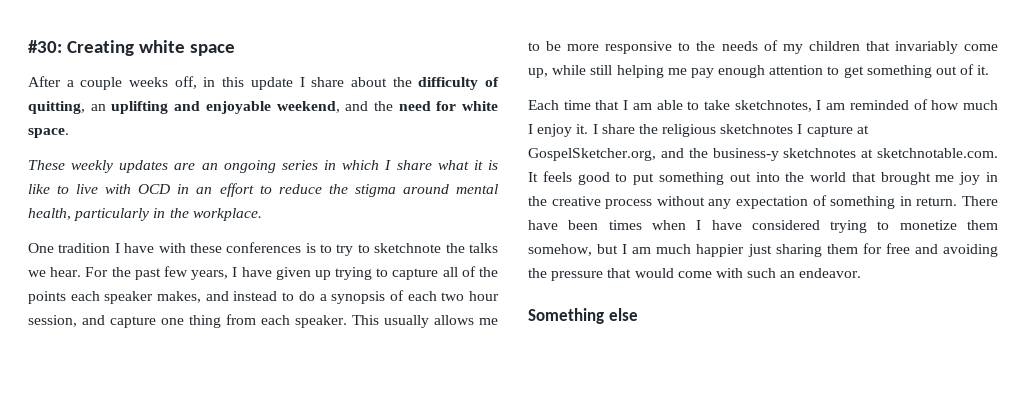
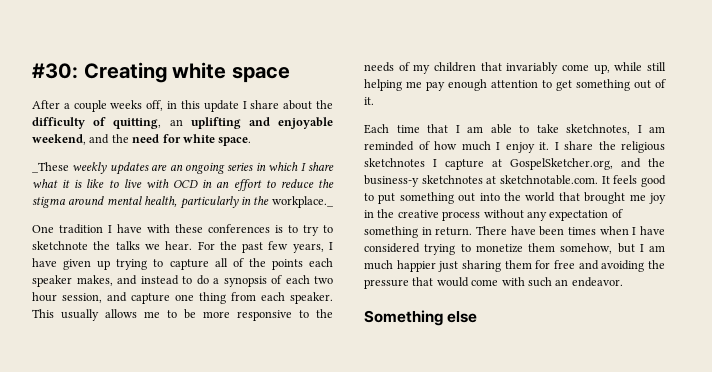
- These weekly updates are an ongoing series in which I share what it is like to live with OCD in an effort to reduce the stigma around mental health, particularly in the workplace.
+ _These weekly updates are an ongoing series in which I share what it is like to live with OCD in an effort to reduce the stigma around mental health, particularly in the workplace._

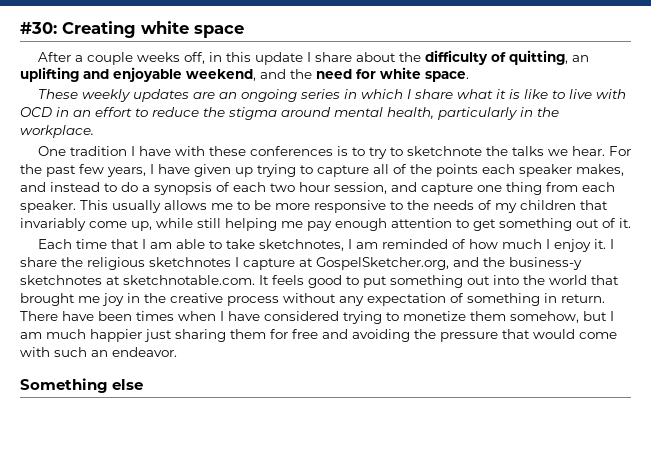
- _These weekly updates are an ongoing series in which I share what it is like to live with OCD in an effort to reduce the stigma around mental health, particularly in the workplace._
+ These weekly updates are an ongoing series in which I share what it is like to live with OCD in an effort to reduce the stigma around mental health, particularly in the workplace.

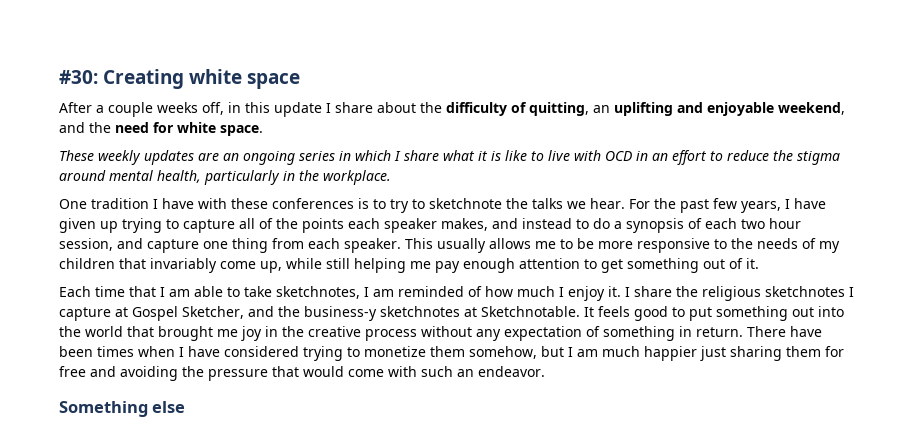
- I share the religious sketchnotes I capture at GospelSketcher.org, and the business-y sketchnotes at sketchnotable.com. It feels good to put something out into the world that brought me joy in the creative process without any expectation of something in return.
+ I share the religious sketchnotes I capture at Gospel Sketcher, and the business-y sketchnotes at Sketchnotable. It feels good to put something out into the world that brought me joy in the creative process without any expectation of something in return.

